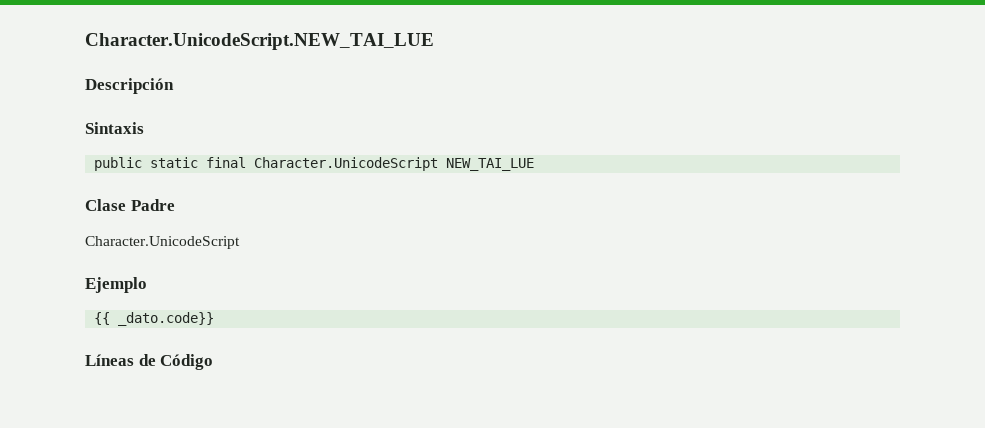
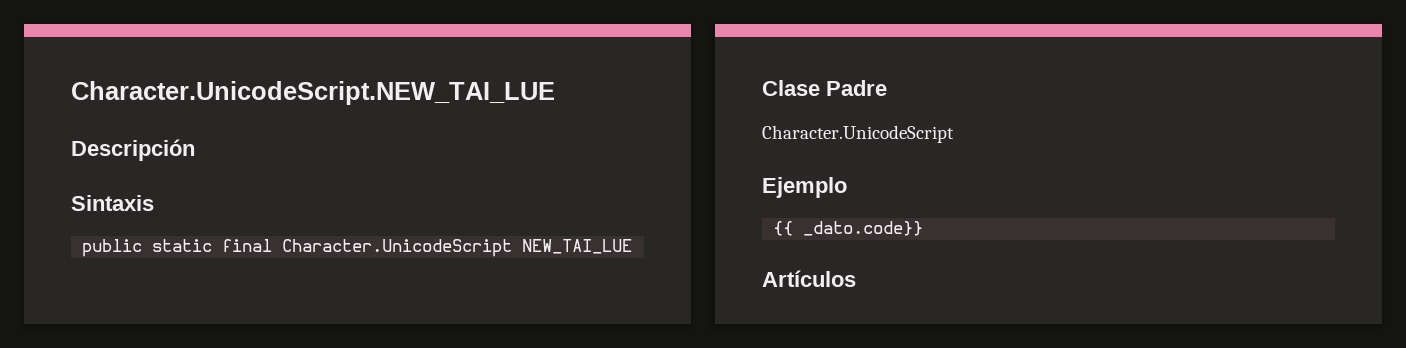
- Líneas de Código
+ Artículos

